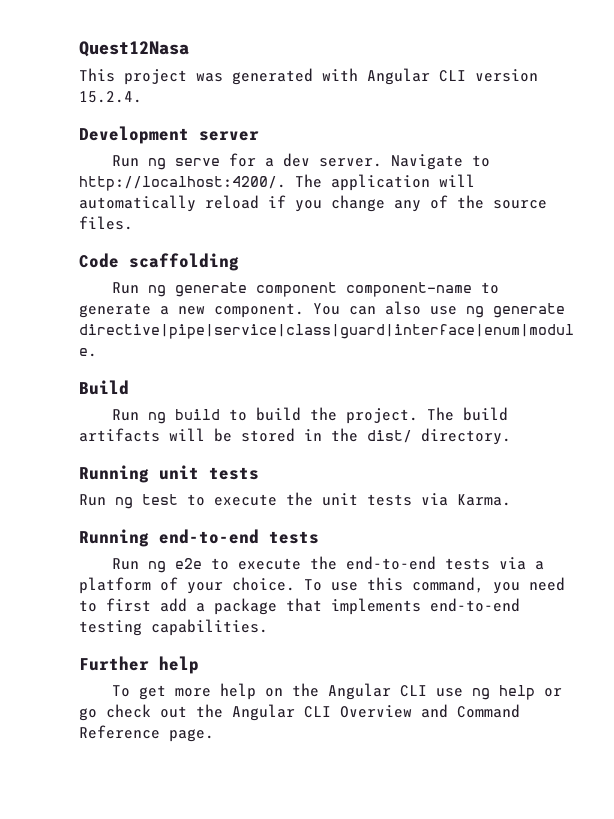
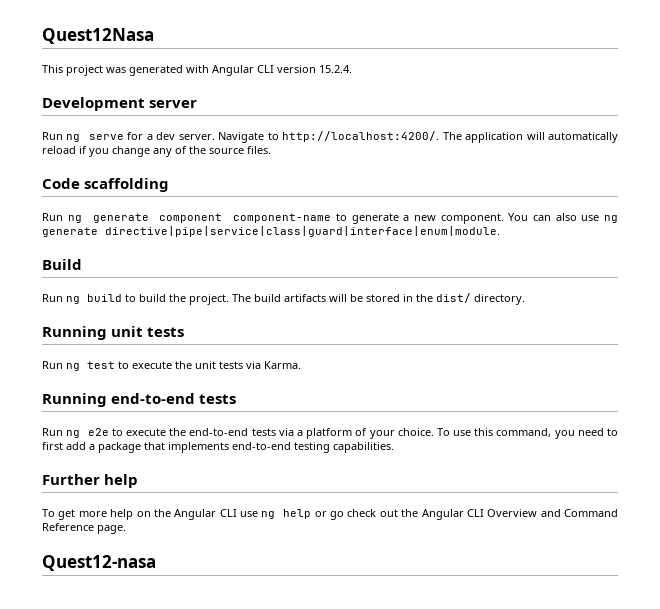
+ Quest12-nasa

